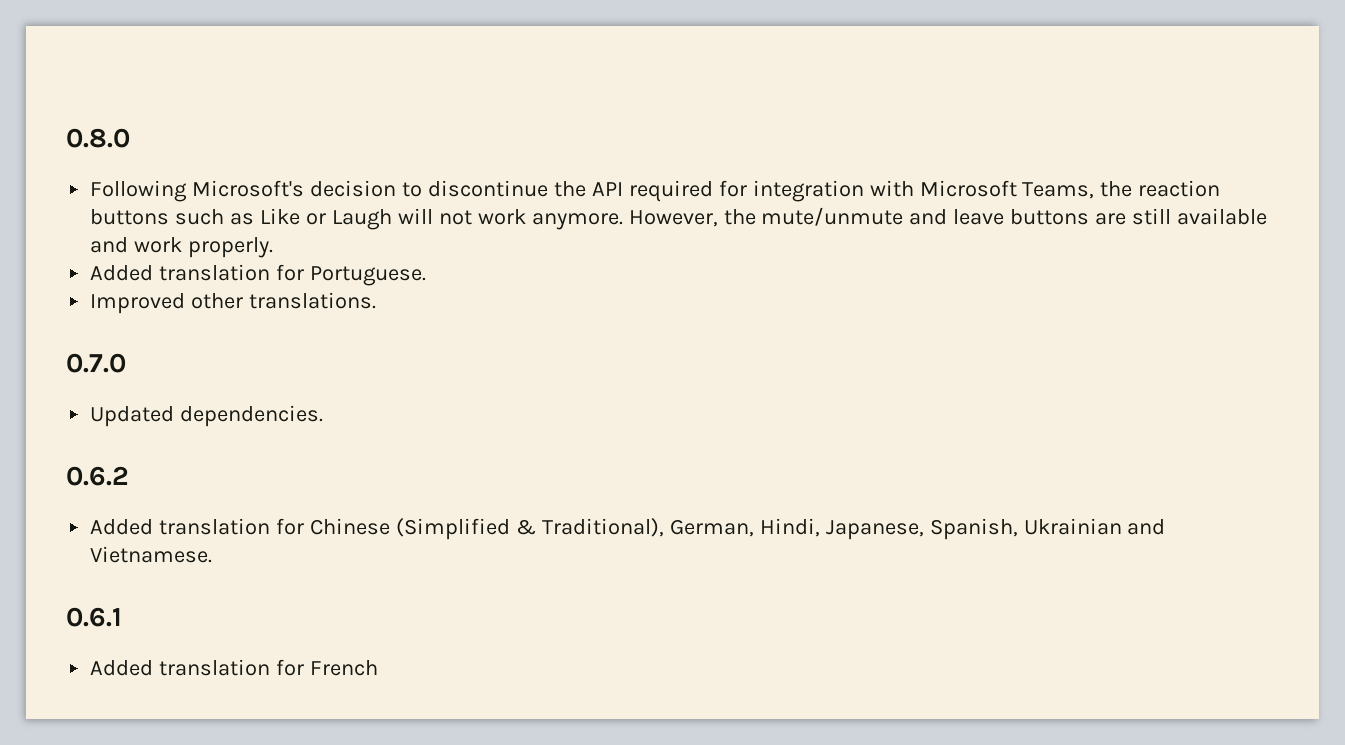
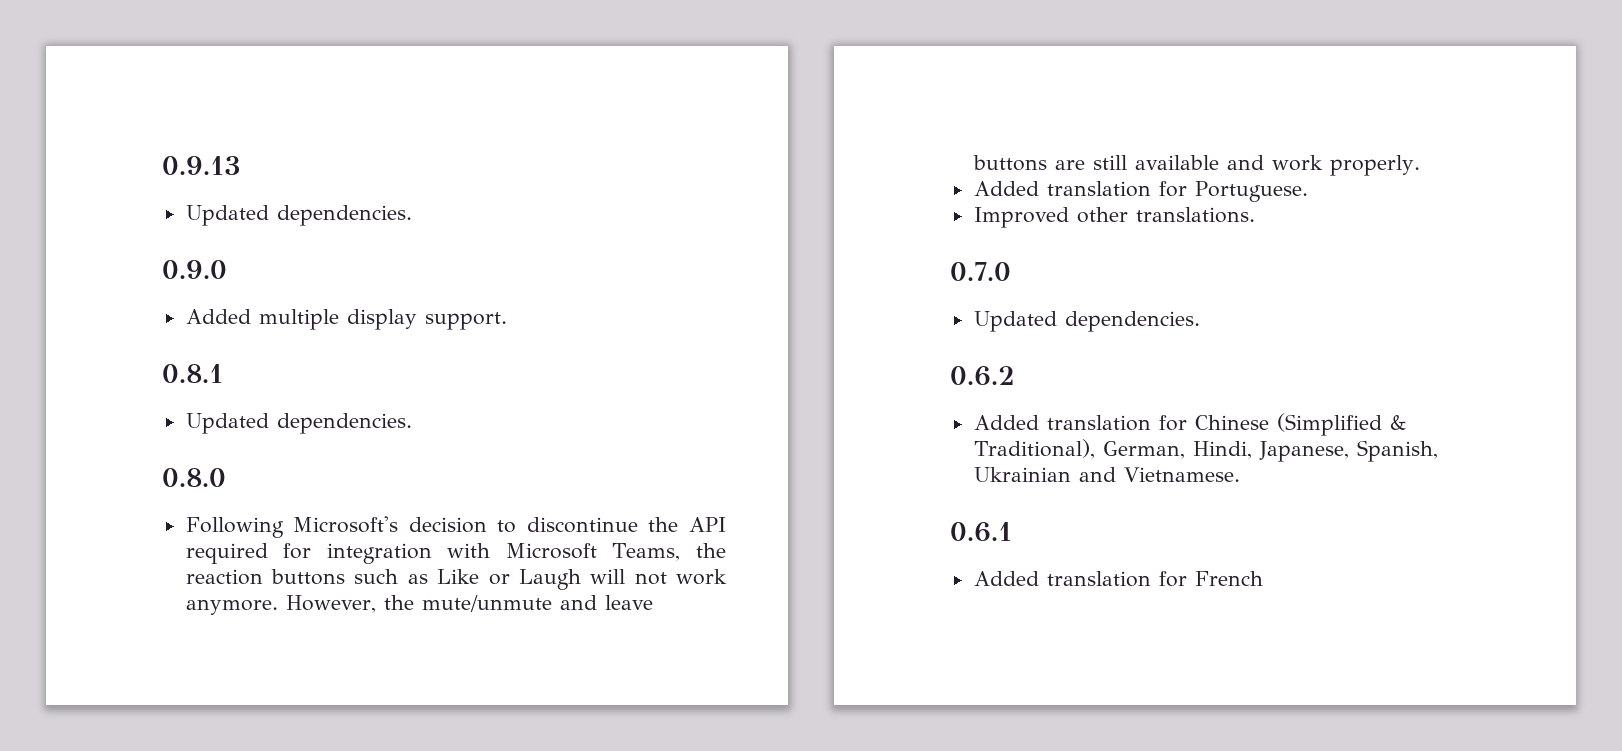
+ 0.9.13
+ Updated dependencies.
+ 0.9.0
+ Added multiple display support.
+ 0.8.1
+ Updated dependencies.

